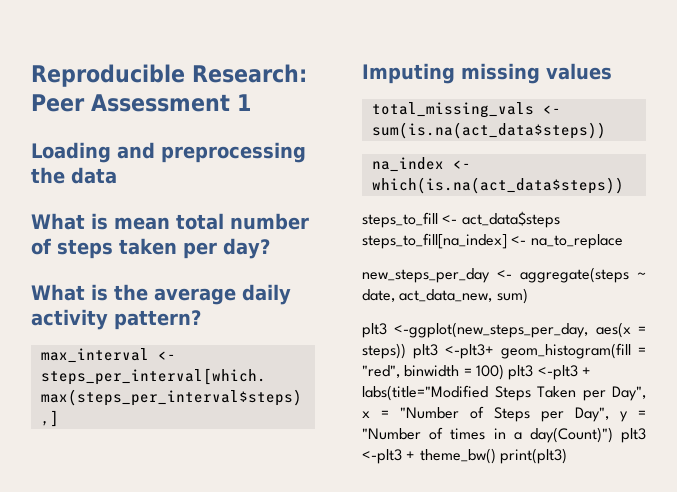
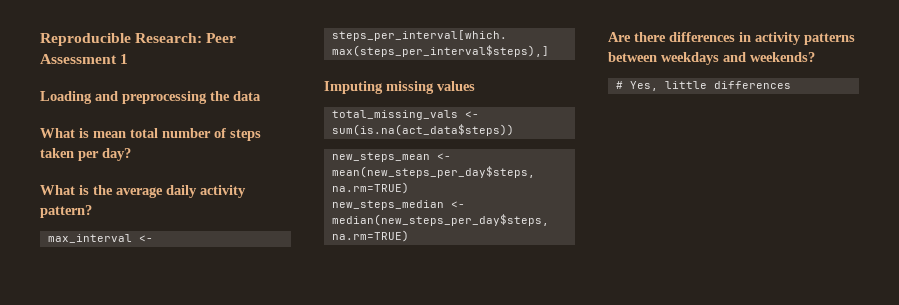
- na_index <- which(is.na(act_data$steps))
- steps_to_fill <- act_data$steps steps_to_fill[na_index] <- na_to_replace
- new_steps_per_day <- aggregate(steps ~ date, act_data_new, sum)
- plt3 <-ggplot(new_steps_per_day, aes(x = steps)) plt3 <-plt3+ geom_histogram(fill = "red", binwidth = 100) plt3 <-plt3 + labs(title="Modified Steps Taken per Day", x = "Number of Steps per Day", y = "Number of times in a day(Count)") plt3 <-plt3 + theme_bw() print(plt3)
+ new_steps_mean <- mean(new_steps_per_day$steps, na.rm=TRUE)
+ new_steps_median <- median(new_steps_per_day$steps, na.rm=TRUE)
+ Are there differences in activity patterns between weekdays and weekends?
+ # Yes, little differences

